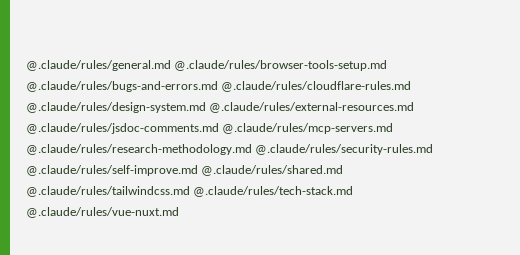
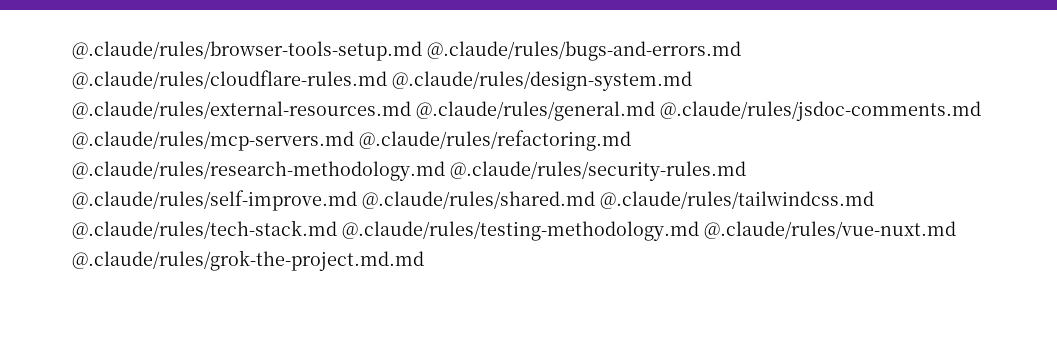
- @.claude/rules/general.md @.claude/rules/browser-tools-setup.md @.claude/rules/bugs-and-errors.md @.claude/rules/cloudflare-rules.md @.claude/rules/design-system.md @.claude/rules/external-resources.md @.claude/rules/jsdoc-comments.md @.claude/rules/mcp-servers.md @.claude/rules/research-methodology.md @.claude/rules/security-rules.md @.claude/rules/self-improve.md @.claude/rules/shared.md @.claude/rules/tailwindcss.md @.claude/rules/tech-stack.md @.claude/rules/vue-nuxt.md
+ @.claude/rules/browser-tools-setup.md @.claude/rules/bugs-and-errors.md @.claude/rules/cloudflare-rules.md @.claude/rules/design-system.md @.claude/rules/external-resources.md @.claude/rules/general.md @.claude/rules/jsdoc-comments.md @.claude/rules/mcp-servers.md @.claude/rules/refactoring.md @.claude/rules/research-methodology.md @.claude/rules/security-rules.md @.claude/rules/self-improve.md @.claude/rules/shared.md @.claude/rules/tailwindcss.md @.claude/rules/tech-stack.md @.claude/rules/testing-methodology.md @.claude/rules/vue-nuxt.md @.claude/rules/grok-the-project.md.md

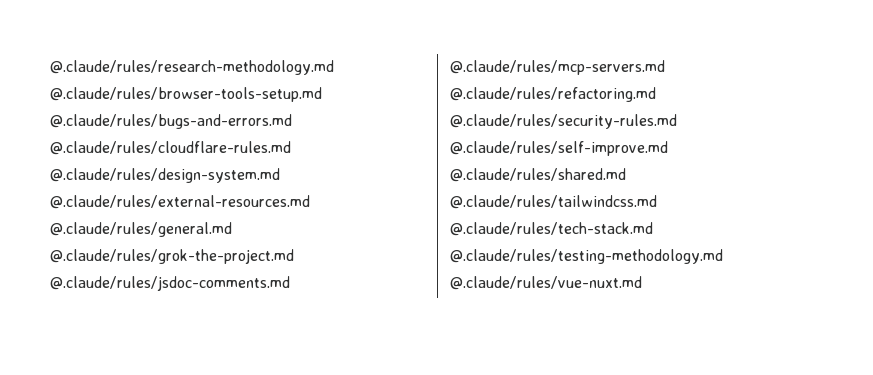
- @.claude/rules/browser-tools-setup.md @.claude/rules/bugs-and-errors.md @.claude/rules/cloudflare-rules.md @.claude/rules/design-system.md @.claude/rules/external-resources.md @.claude/rules/general.md @.claude/rules/jsdoc-comments.md @.claude/rules/mcp-servers.md @.claude/rules/refactoring.md @.claude/rules/research-methodology.md @.claude/rules/security-rules.md @.claude/rules/self-improve.md @.claude/rules/shared.md @.claude/rules/tailwindcss.md @.claude/rules/tech-stack.md @.claude/rules/testing-methodology.md @.claude/rules/vue-nuxt.md @.claude/rules/grok-the-project.md.md
+ @.claude/rules/research-methodology.md @.claude/rules/browser-tools-setup.md @.claude/rules/bugs-and-errors.md @.claude/rules/cloudflare-rules.md @.claude/rules/design-system.md @.claude/rules/external-resources.md @.claude/rules/general.md @.claude/rules/grok-the-project.md @.claude/rules/jsdoc-comments.md @.claude/rules/mcp-servers.md @.claude/rules/refactoring.md @.claude/rules/security-rules.md @.claude/rules/self-improve.md @.claude/rules/shared.md @.claude/rules/tailwindcss.md @.claude/rules/tech-stack.md @.claude/rules/testing-methodology.md @.claude/rules/vue-nuxt.md

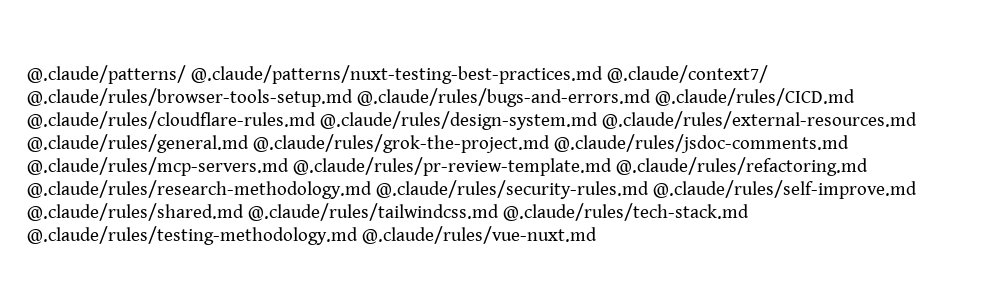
- @.claude/rules/research-methodology.md @.claude/rules/browser-tools-setup.md @.claude/rules/bugs-and-errors.md @.claude/rules/cloudflare-rules.md @.claude/rules/design-system.md @.claude/rules/external-resources.md @.claude/rules/general.md @.claude/rules/grok-the-project.md @.claude/rules/jsdoc-comments.md @.claude/rules/mcp-servers.md @.claude/rules/refactoring.md @.claude/rules/security-rules.md @.claude/rules/self-improve.md @.claude/rules/shared.md @.claude/rules/tailwindcss.md @.claude/rules/tech-stack.md @.claude/rules/testing-methodology.md @.claude/rules/vue-nuxt.md
+ @.claude/patterns/ @.claude/patterns/nuxt-testing-best-practices.md @.claude/context7/ @.claude/rules/browser-tools-setup.md @.claude/rules/bugs-and-errors.md @.claude/rules/CICD.md @.claude/rules/cloudflare-rules.md @.claude/rules/design-system.md @.claude/rules/external-resources.md @.claude/rules/general.md @.claude/rules/grok-the-project.md @.claude/rules/jsdoc-comments.md @.claude/rules/mcp-servers.md @.claude/rules/pr-review-template.md @.claude/rules/refactoring.md @.claude/rules/research-methodology.md @.claude/rules/security-rules.md @.claude/rules/self-improve.md @.claude/rules/shared.md @.claude/rules/tailwindcss.md @.claude/rules/tech-stack.md @.claude/rules/testing-methodology.md @.claude/rules/vue-nuxt.md

